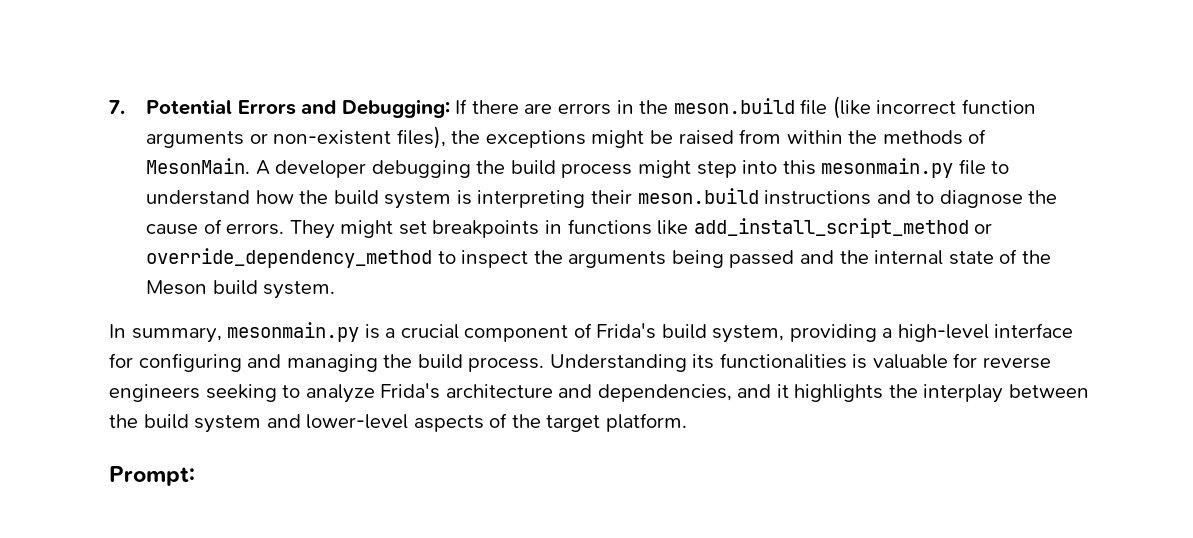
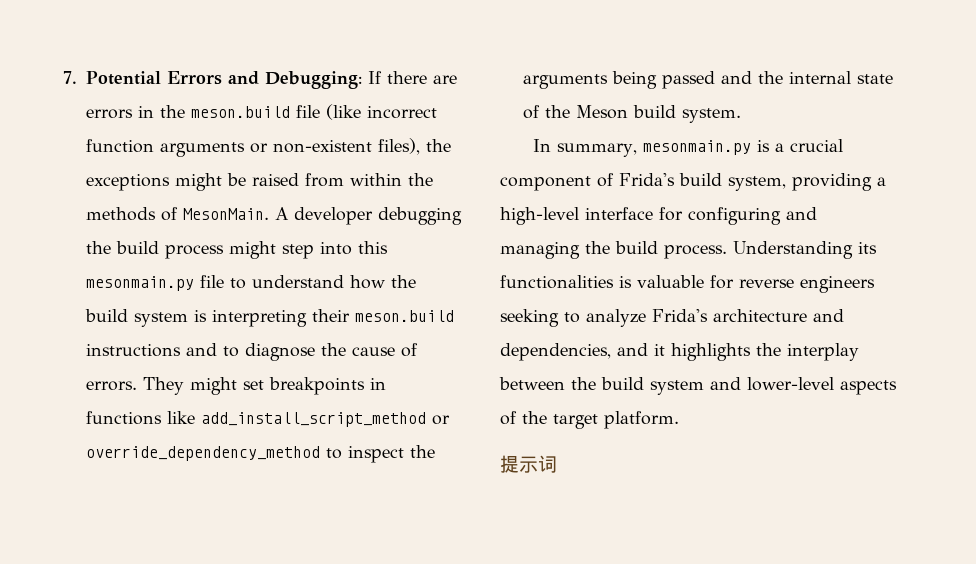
- Prompt:
+ 提示词

